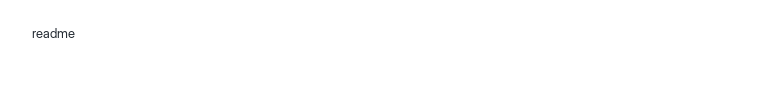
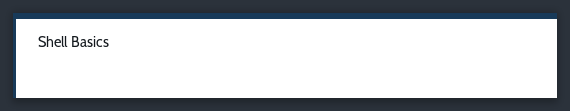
- readme
+ Shell Basics

